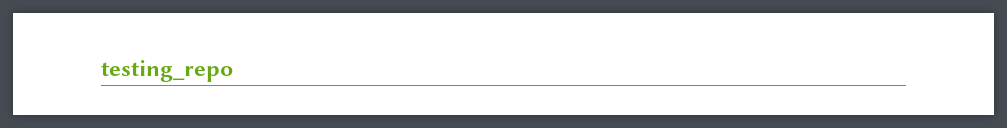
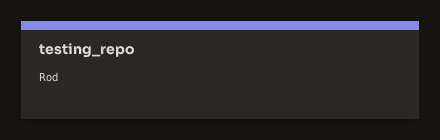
+ Rod

